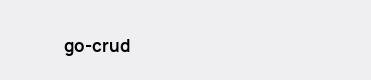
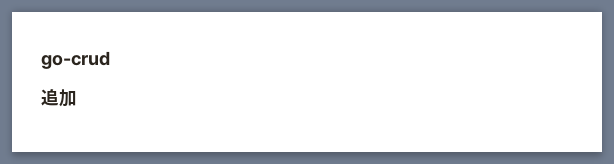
+ 追加

